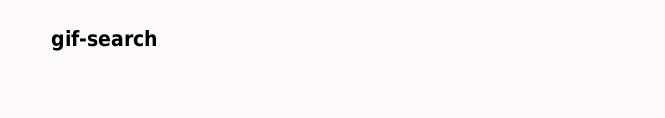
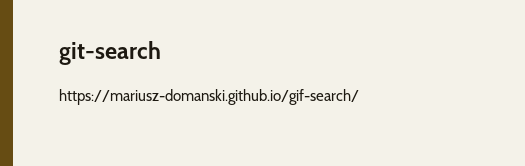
- gif-search
+ git-search
+ https://mariusz-domanski.github.io/gif-search/

